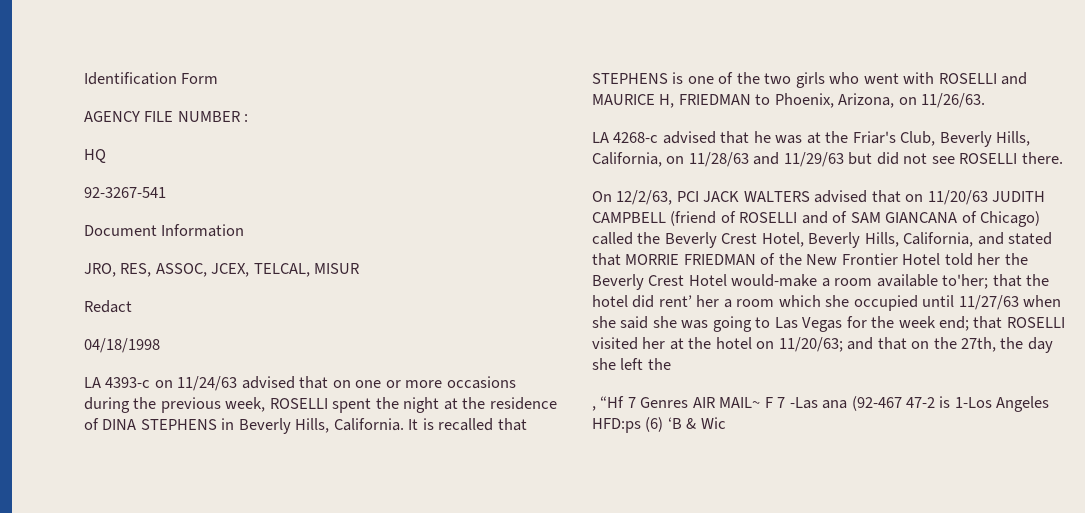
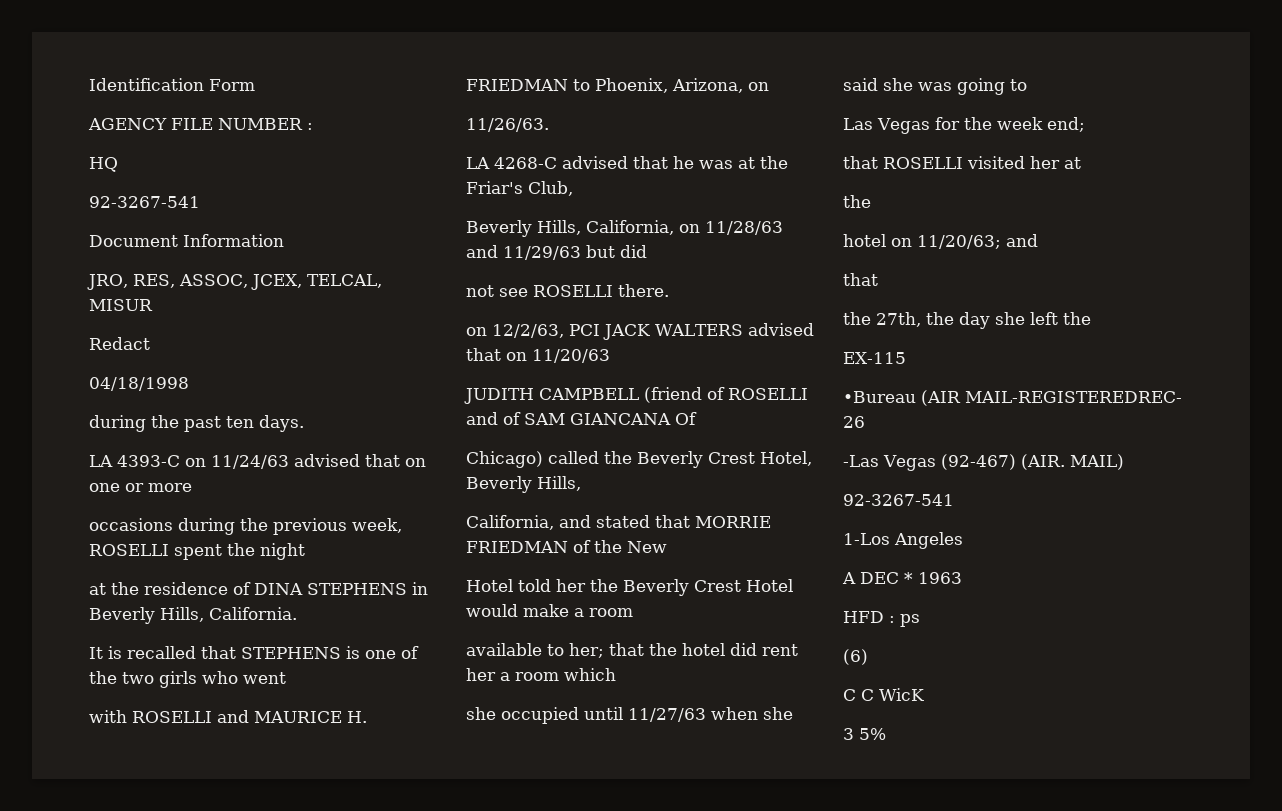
- LA 4393-c on 11/24/63 advised that on one or more occasions during the previous week, ROSELLI spent the night at the residence of DINA STEPHENS in Beverly Hills, California. It is recalled that STEPHENS is one of the two girls who went with ROSELLI and MAURICE H, FRIEDMAN to Phoenix, Arizona, on 11/26/63.
+ during the past ten days.
+ LA 4393-C on 11/24/63 advised that on one or more
+ occasions during the previous week, ROSELLI spent the night
+ at the residence of DINA STEPHENS in Beverly Hills, California.
+ It is recalled that STEPHENS is one of the two girls who went
+ with ROSELLI and MAURICE H. FRIEDMAN to Phoenix, Arizona, on
+ 11/26/63.
- LA 4268-c advised that he was at the Friar's Club, Beverly Hills, California, on 11/28/63 and 11/29/63 but did not see ROSELLI there.
+ LA 4268-C advised that he was at the Friar's Club,
+ Beverly Hills, California, on 11/28/63 and 11/29/63 but did
+ not see ROSELLI there.
- On 12/2/63, PCI JACK WALTERS advised that on 11/20/63 JUDITH CAMPBELL (friend of ROSELLI and of SAM GIANCANA of Chicago) called the Beverly Crest Hotel, Beverly Hills, California, and stated that MORRIE FRIEDMAN of the New Frontier Hotel told her the Beverly Crest Hotel would-make a room available to'her;
+ on 12/2/63, PCI JACK WALTERS advised that on 11/20/63
+ JUDITH CAMPBELL (friend of ROSELLI and of SAM GIANCANA Of
+ Chicago) called the Beverly Crest Hotel, Beverly Hills,
+ California, and stated that MORRIE FRIEDMAN of the New
+ Hotel told her the Beverly Crest Hotel would make a room
+ available to her;
- that the hotel did rent’ her a room which she occupied until 11/27/63 when she said she was going to Las Vegas for the week end; that ROSELLI visited her at the hotel on 11/20/63; and that on the 27th, the day she left the
+ that the hotel did rent her a room which
+ she occupied until 11/27/63 when she said she was going to
+ Las Vegas for the week end;
+ that ROSELLI visited her at
+ the
+ hotel on 11/20/63; and
+ that
+ the 27th, the day she left the
- , “Hf 7 Genres AIR MAIL~ F 7 -Las ana (92-467 47-2 is 1-Los Angeles HFD:ps (6) ‘B & Wic
+ EX-115
+ •Bureau (AIR MAIL-REGISTEREDREC- 26
+ -Las Vegas (92-467) (AIR. MAIL)
+ 92-3267-541
+ 1-Los Angeles
+ A DEC * 1963
+ HFD : ps
+ (6)
+ C C WicK
+ 3 5%

